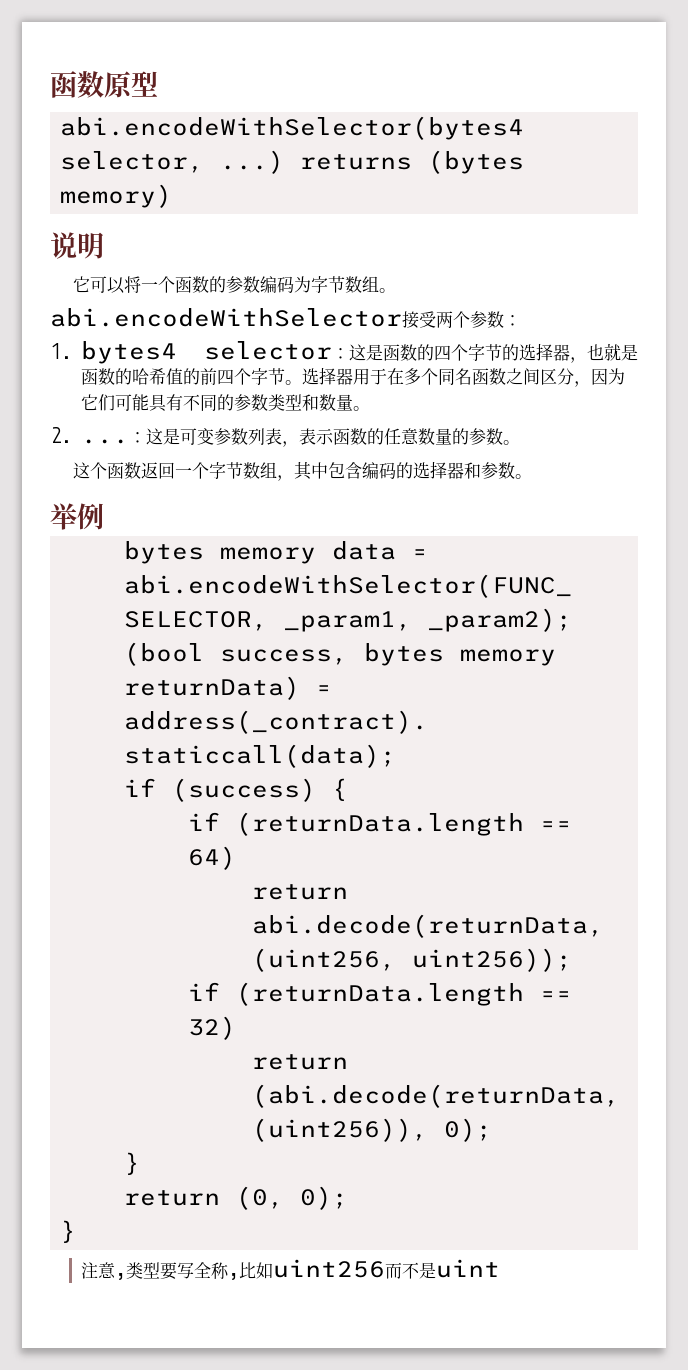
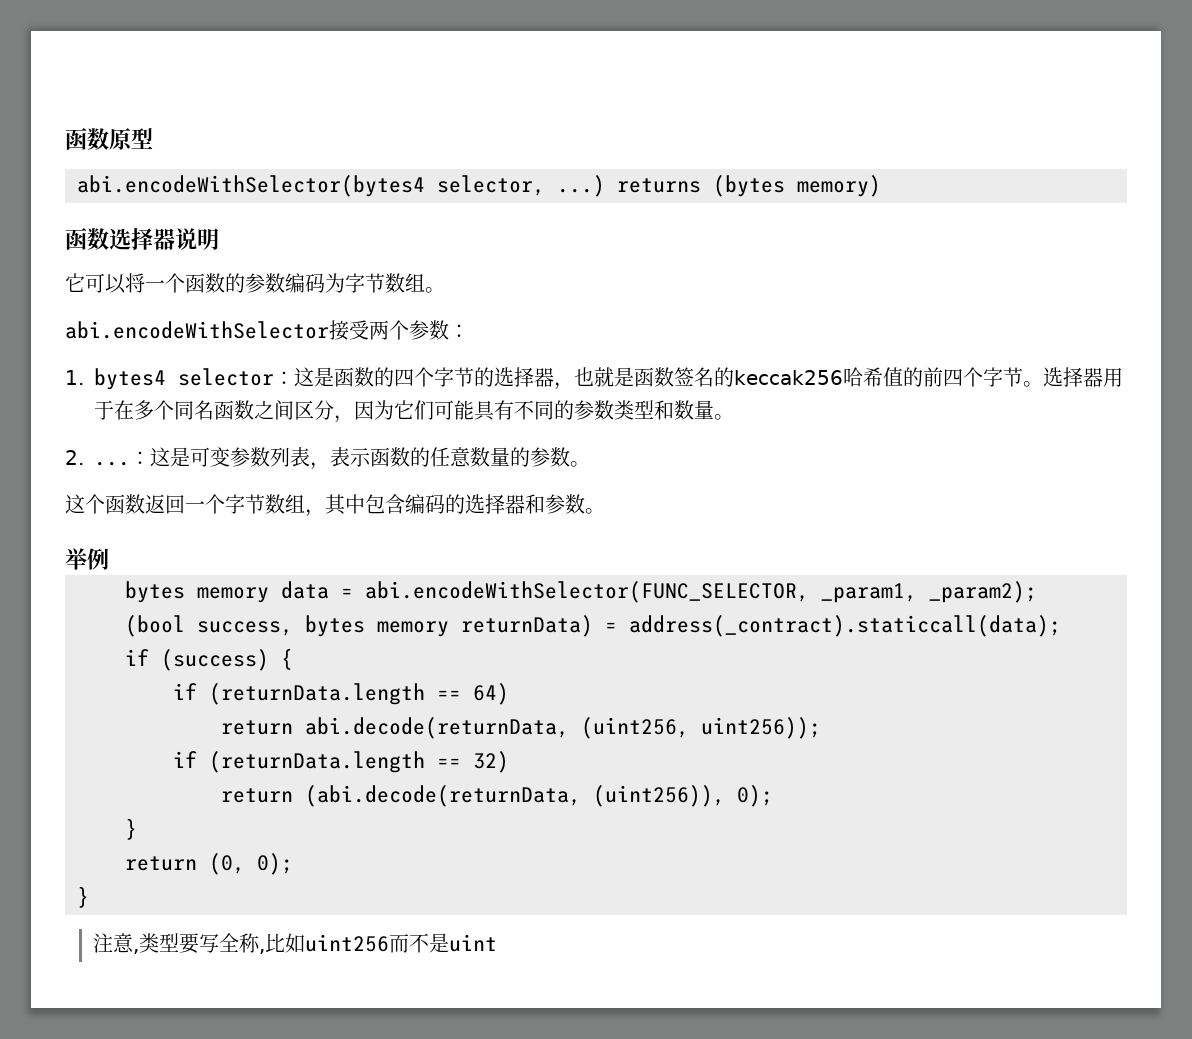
- 说明
+ 函数选择器说明
- 1. bytes4 selector：这是函数的四个字节的选择器，也就是函数的哈希值的前四个字节。
+ 1. bytes4 selector：这是函数的四个字节的选择器，也就是函数签名的keccak256哈希值的前四个字节。

